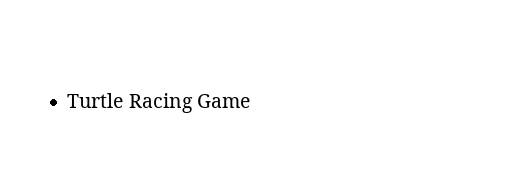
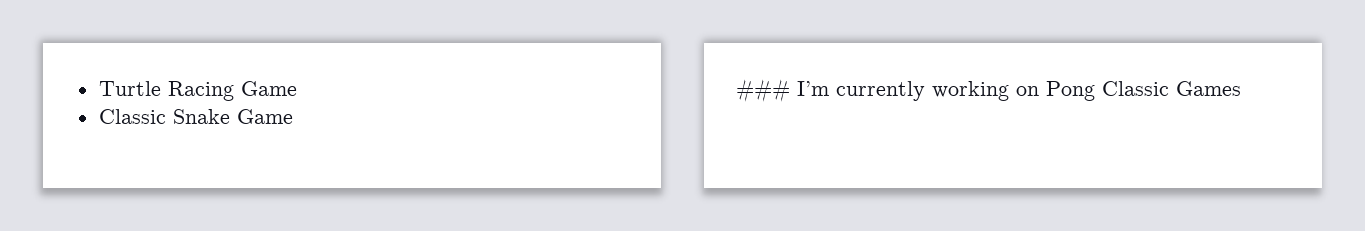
+ Classic Snake Game
+ ### I’m currently working on Pong Classic Games

